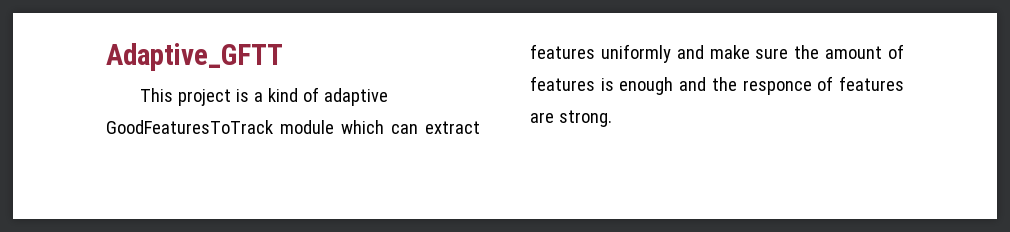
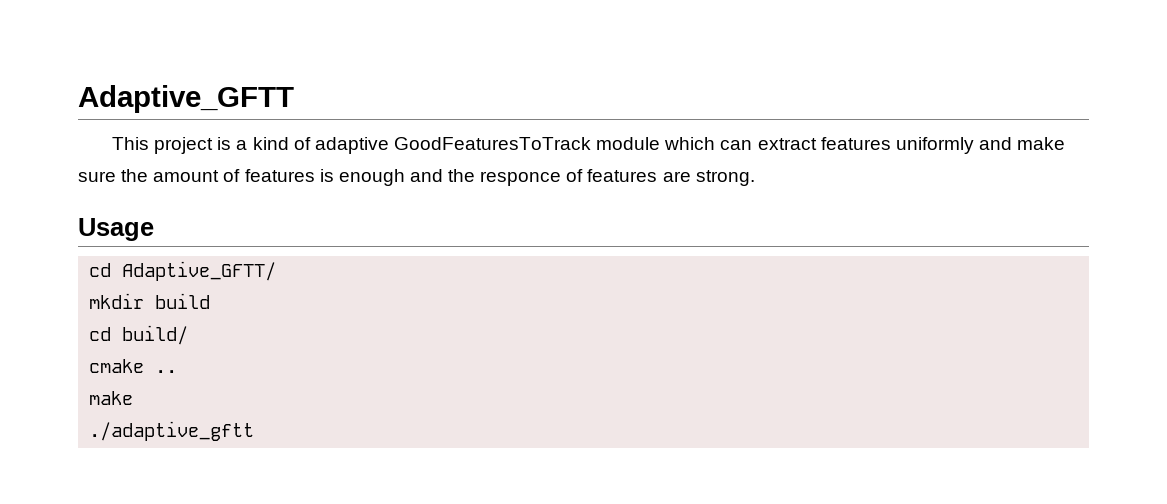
+ Usage
+ cd Adaptive_GFTT/
+ mkdir build
+ cd build/
+ cmake ..
+ make
+ ./adaptive_gftt

